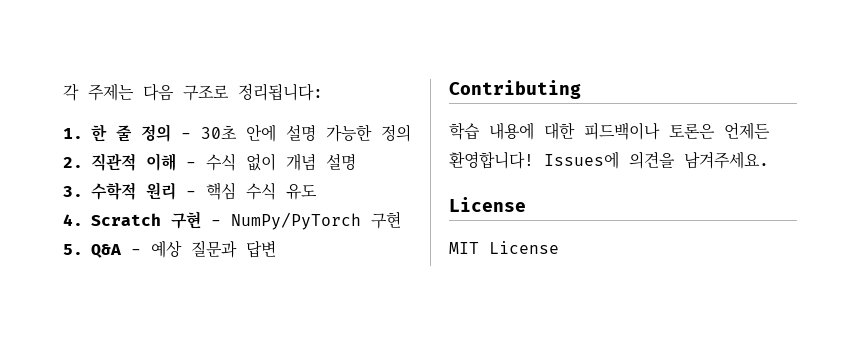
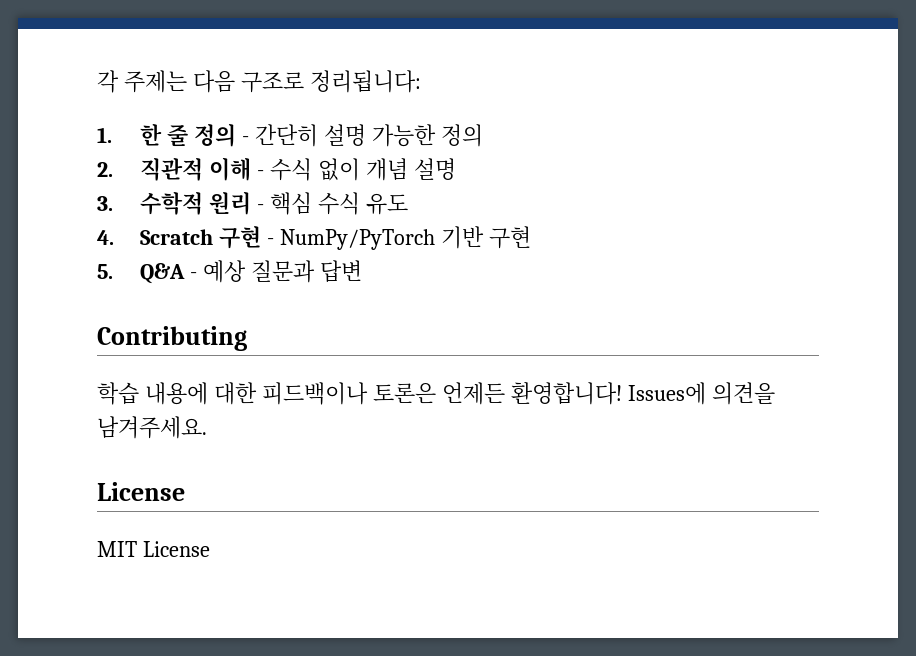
- 1. 한 줄 정의 - 30초 안에 설명 가능한 정의
+ 1. 한 줄 정의 - 간단히 설명 가능한 정의
- 4. Scratch 구현 - NumPy/PyTorch 구현
+ 4. Scratch 구현 - NumPy/PyTorch 기반 구현

